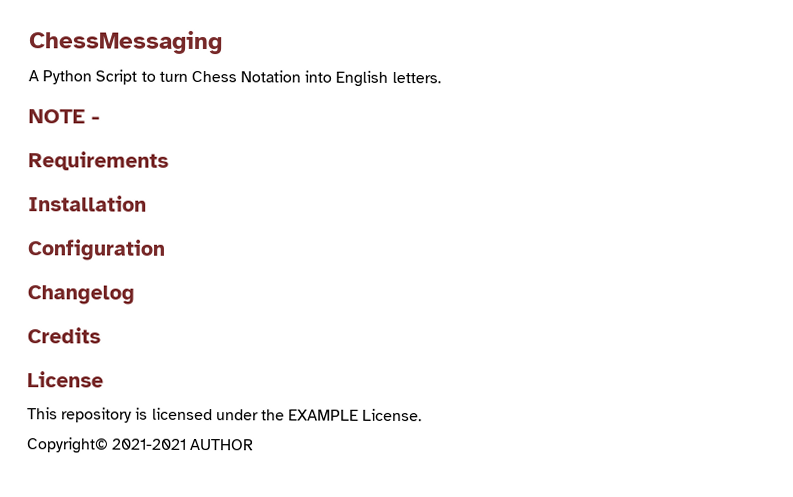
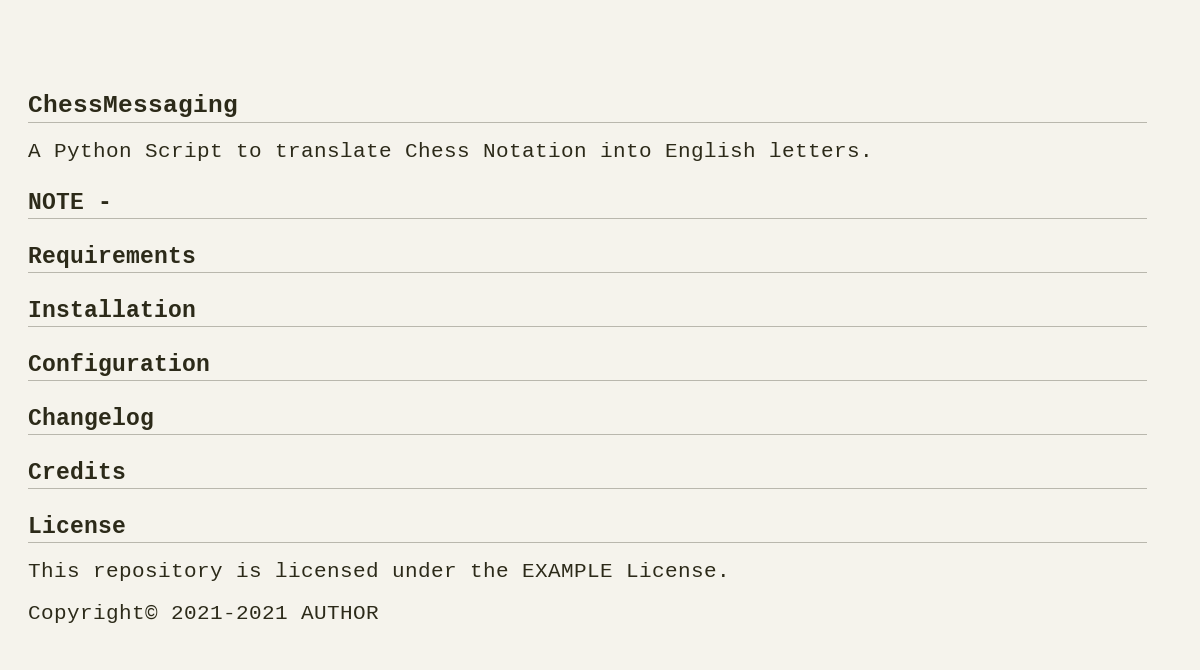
- A Python Script to turn Chess Notation into English letters.
+ A Python Script to translate Chess Notation into English letters.

